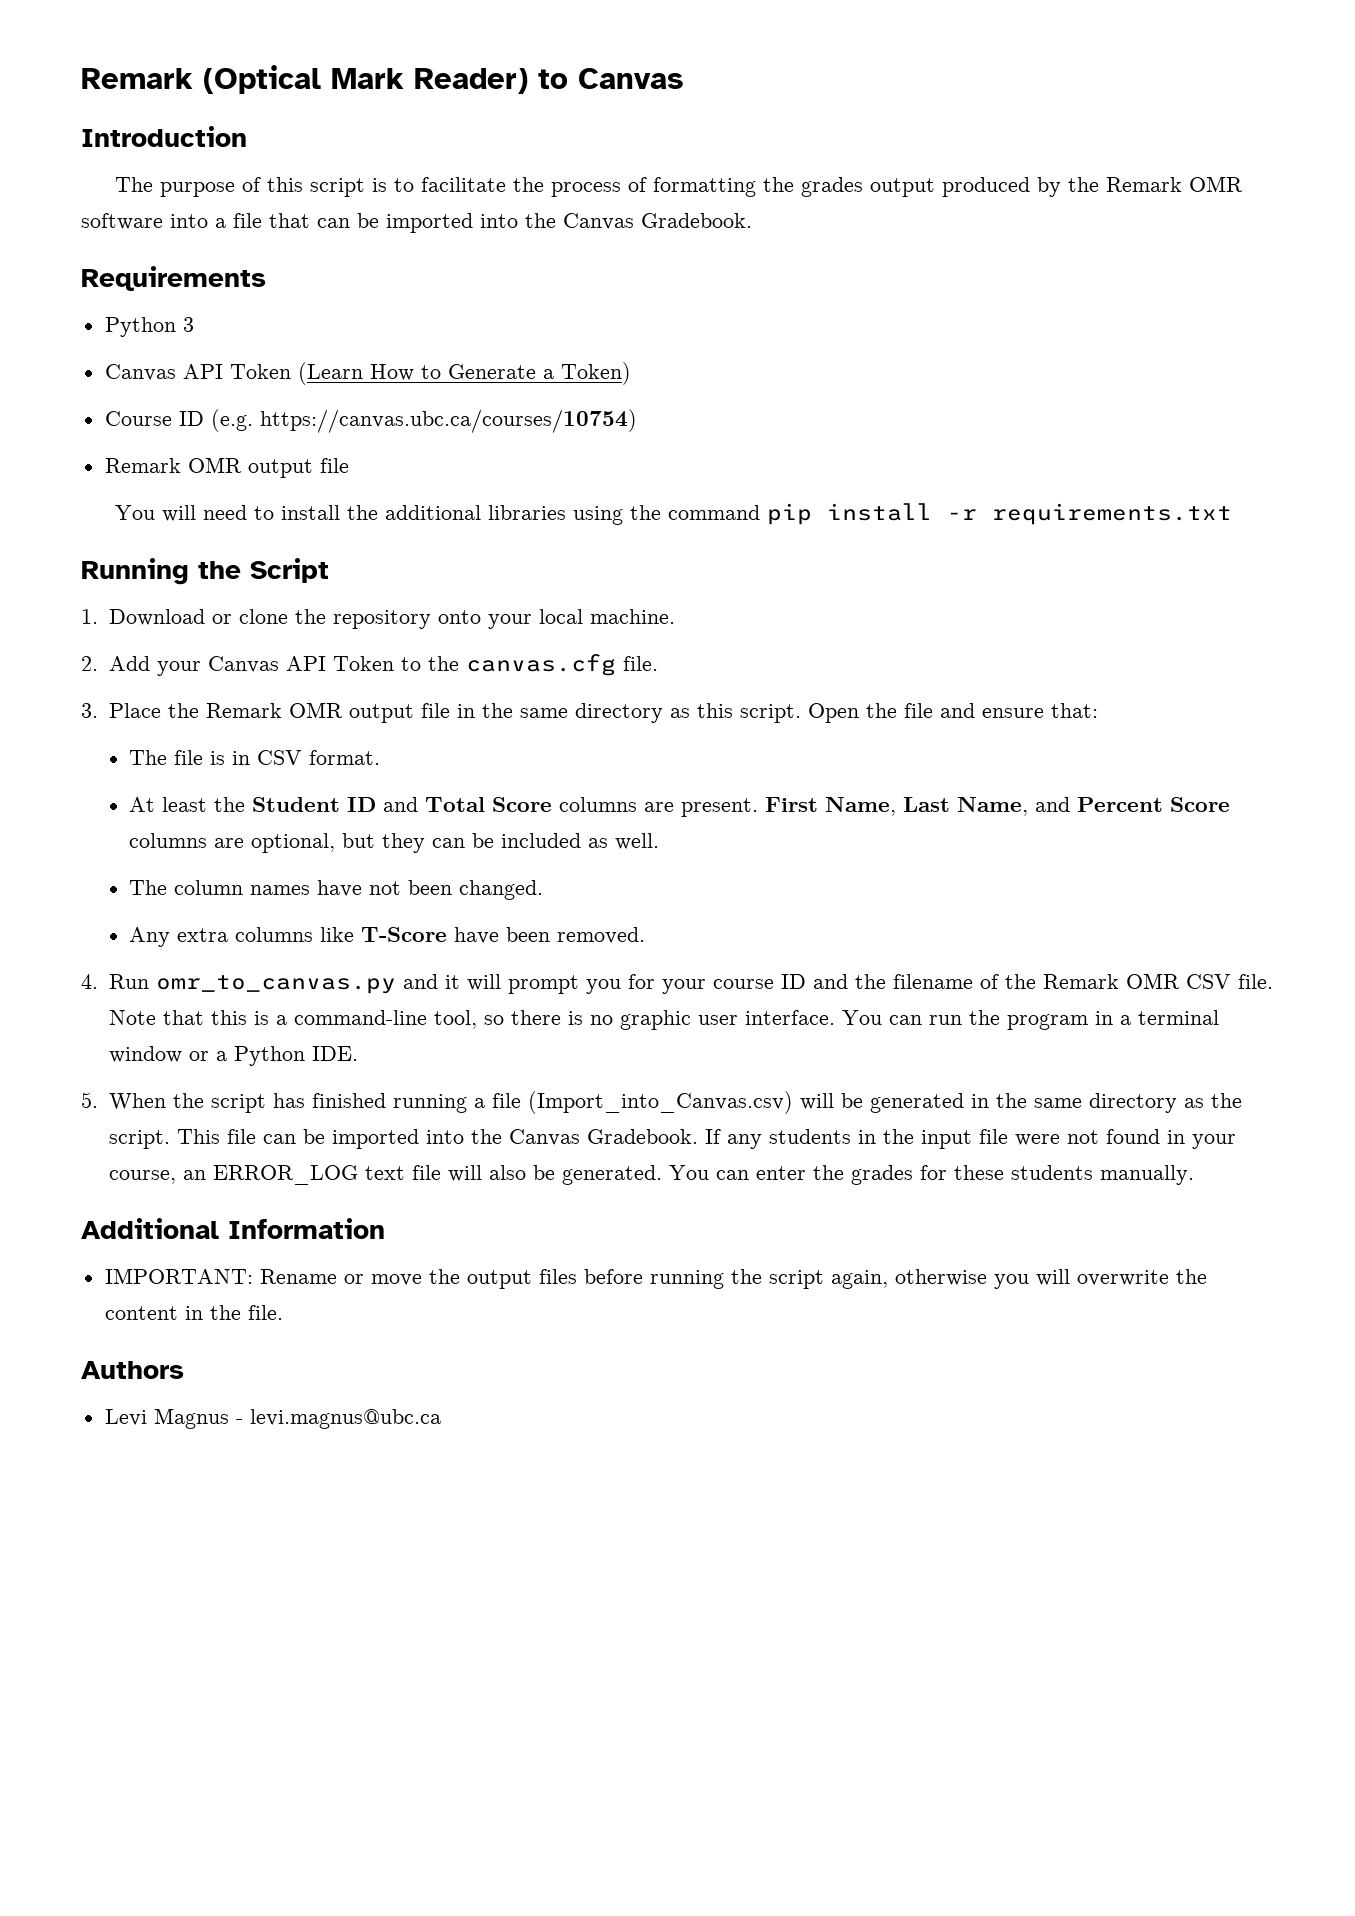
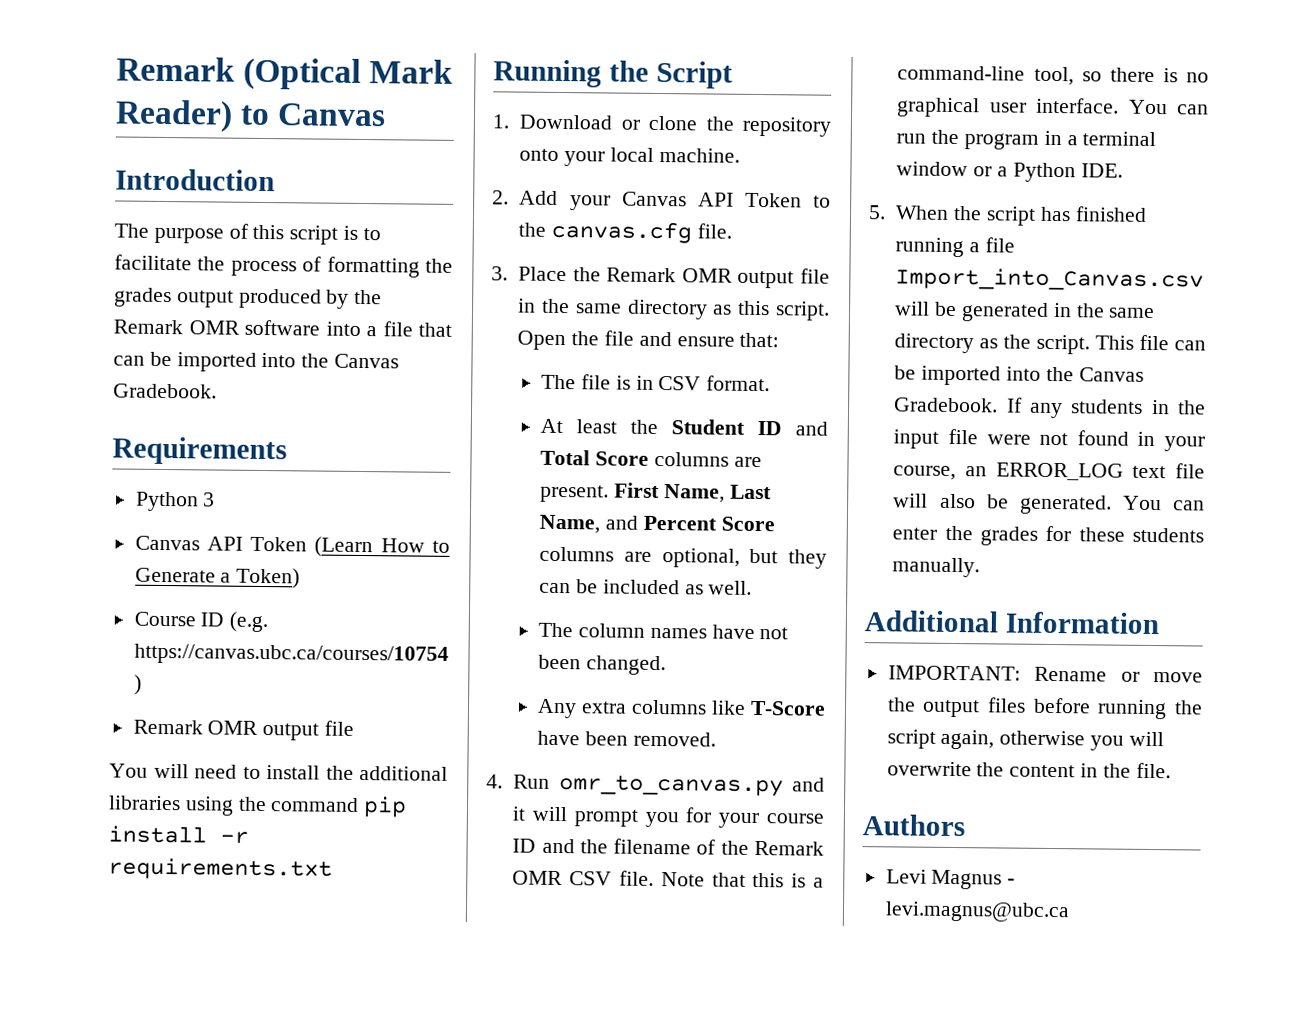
- Note that this is a command-line tool, so there is no graphic user interface.
+ Note that this is a command-line tool, so there is no graphical user interface.
- 5. When the script has finished running a file (Import_into_Canvas.csv) will be generated in the same directory as the script.
+ 5. When the script has finished running a file Import_into_Canvas.csv will be generated in the same directory as the script.

